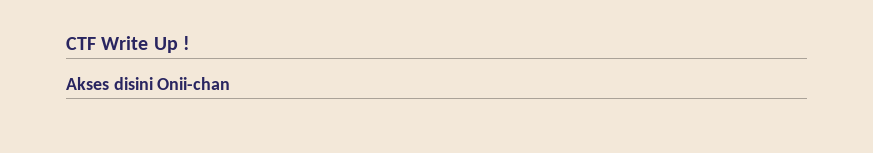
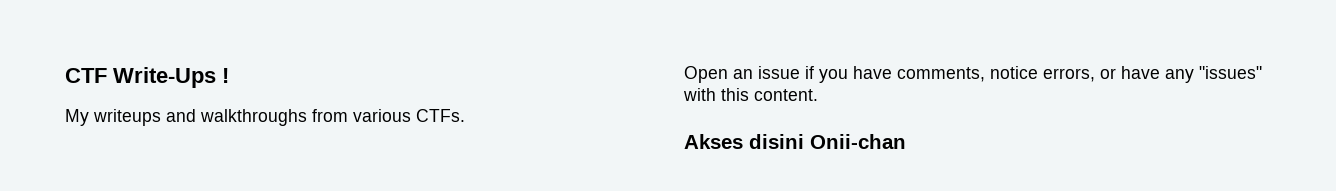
- CTF Write Up !
+ CTF Write-Ups !
+ My writeups and walkthroughs from various CTFs.
+ Open an issue if you have comments, notice errors, or have any "issues" with this content.

